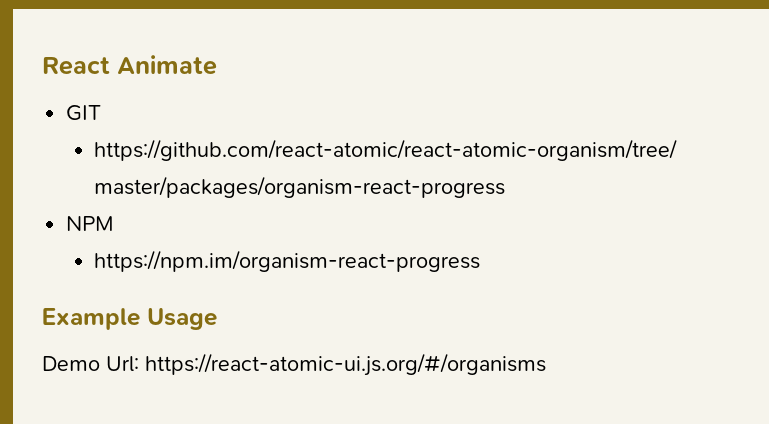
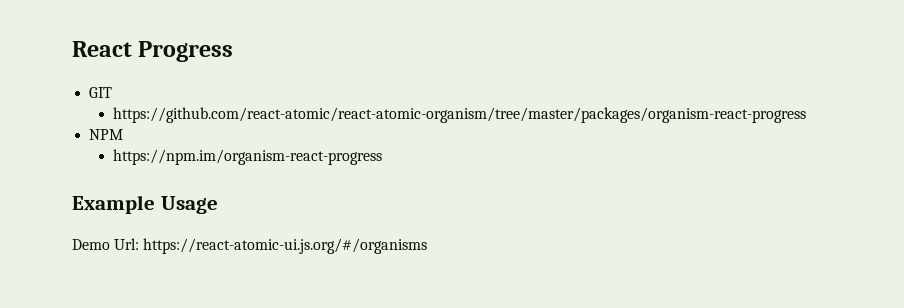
- React Animate
+ React Progress

